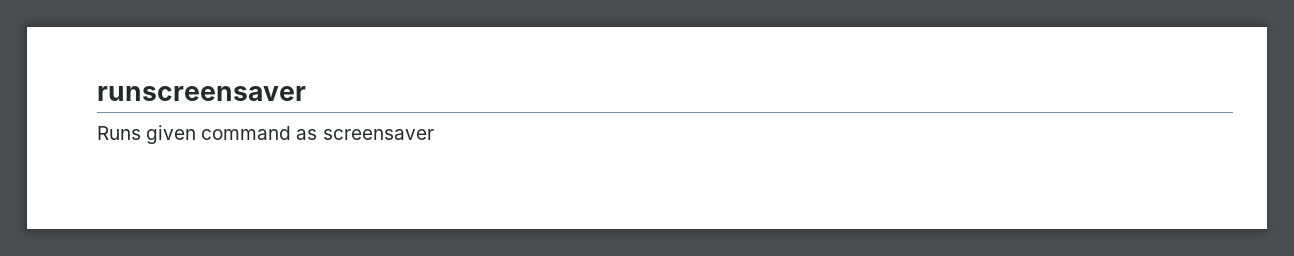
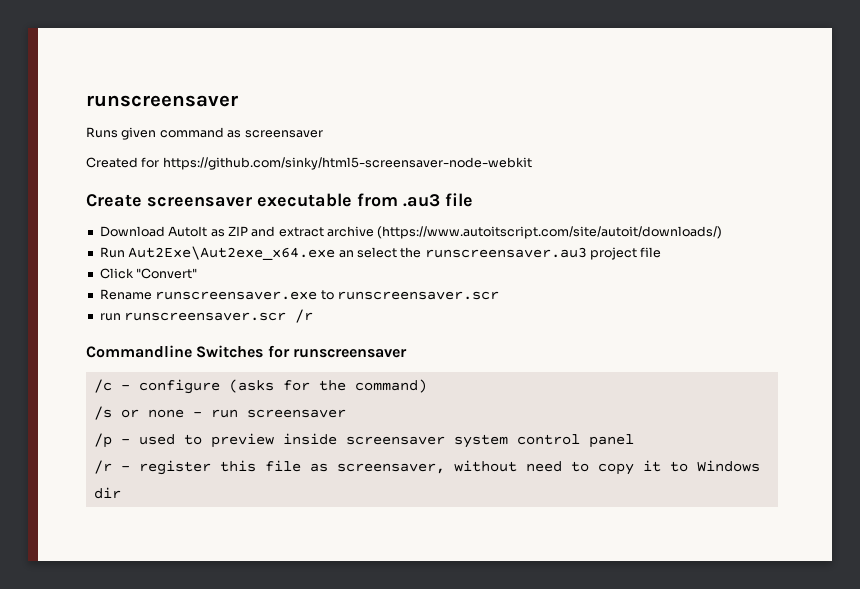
+ Created for https://github.com/sinky/html5-screensaver-node-webkit
+ Create screensaver executable from .au3 file
+ Download AutoIt as ZIP and extract archive (https://www.autoitscript.com/site/autoit/downloads/)
+ Run Aut2Exe\Aut2exe_x64.exe an select the runscreensaver.au3 project file
+ Click "Convert"
+ Rename runscreensaver.exe to runscreensaver.scr
+ run runscreensaver.scr /r
+ Commandline Switches for runscreensaver
+ /c - configure (asks for the command)
+ /s or none - run screensaver
+ /p - used to preview inside screensaver system control panel
+ /r - register this file as screensaver, without need to copy it to Windows dir

